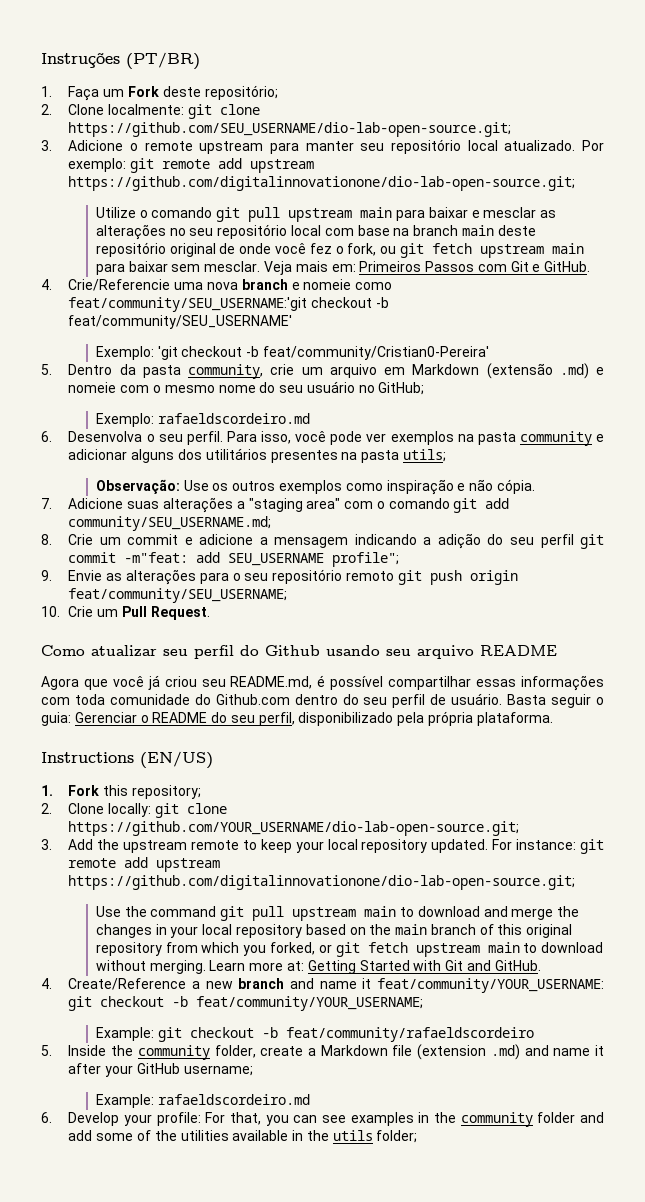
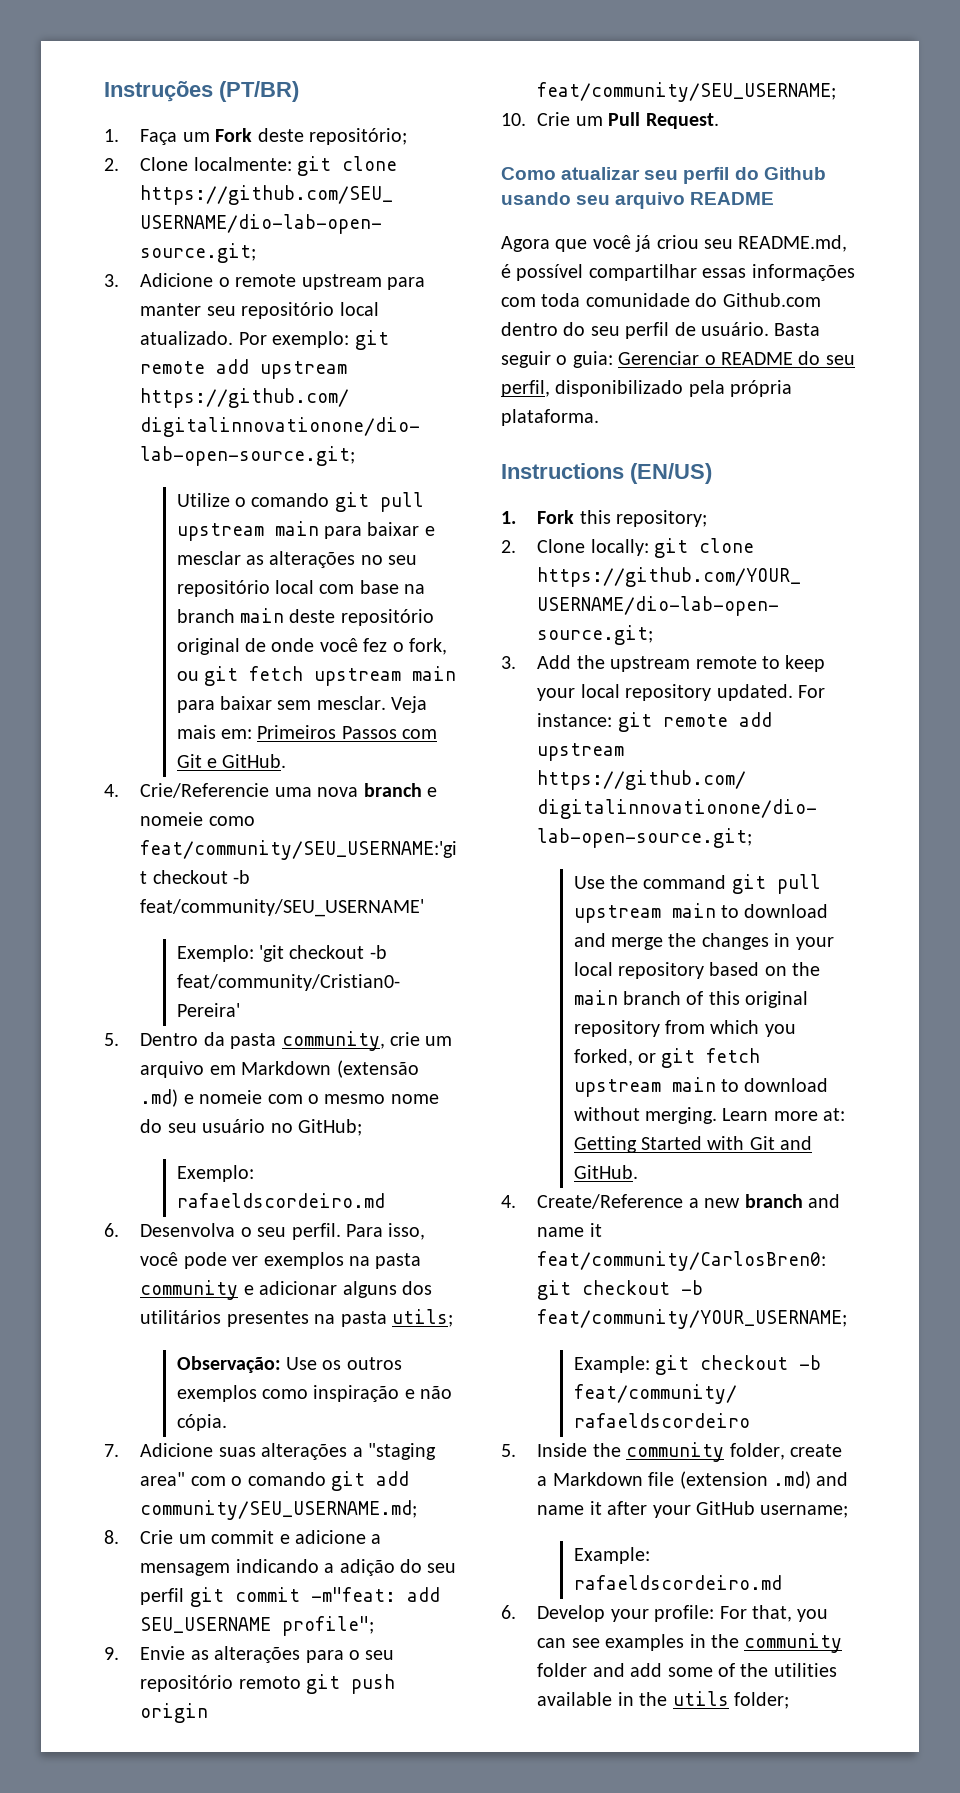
- 4. Create/Reference a new branch and name it feat/community/YOUR_USERNAME: git checkout -b feat/community/YOUR_USERNAME;
+ 4. Create/Reference a new branch and name it feat/community/CarlosBren0: git checkout -b feat/community/YOUR_USERNAME;

